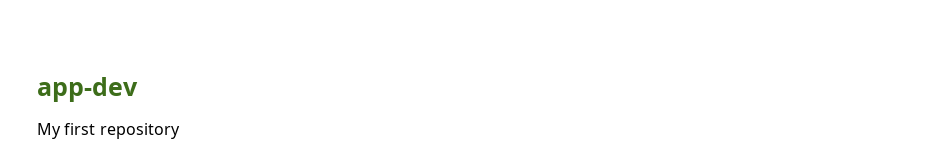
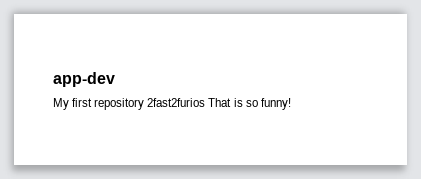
- My first repository
+ My first repository 2fast2furios That is so funny!

